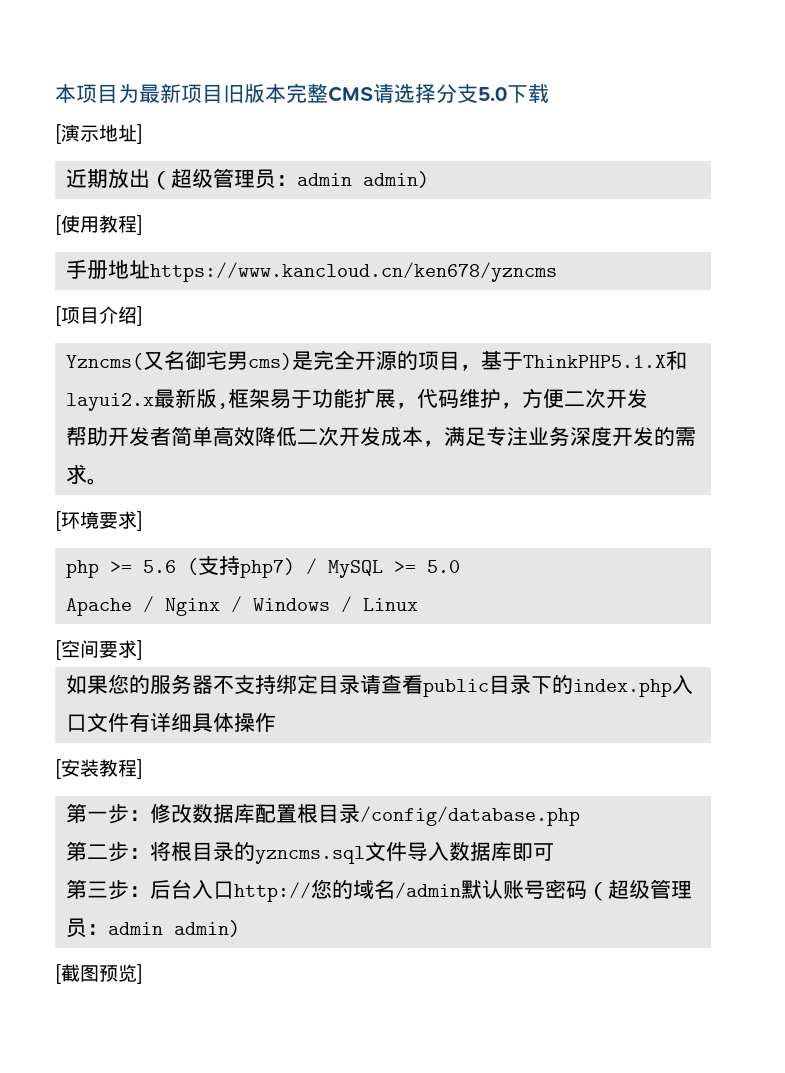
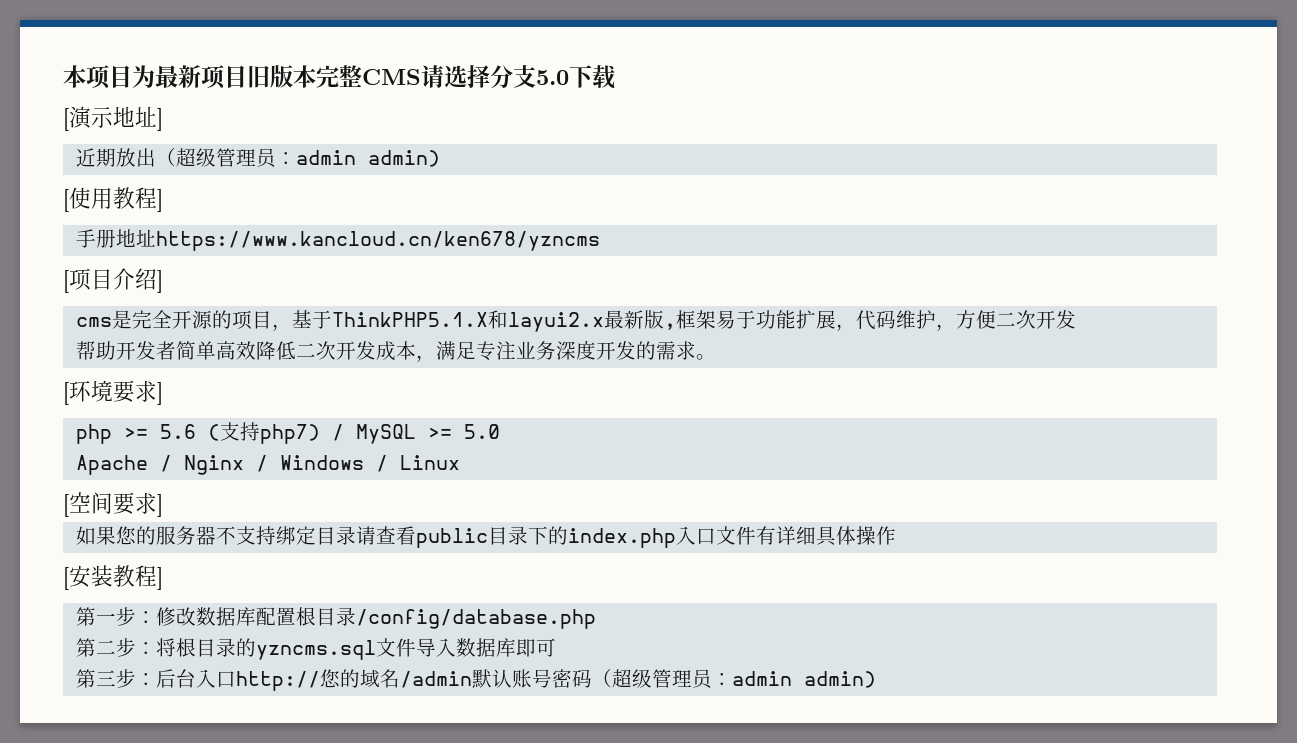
- Yzncms(又名御宅男cms)是完全开源的项目，基于ThinkPHP5.1.X和layui2.x最新版,框架易于功能扩展，代码维护，方便二次开发
+ cms是完全开源的项目，基于ThinkPHP5.1.X和layui2.x最新版,框架易于功能扩展，代码维护，方便二次开发
- [截图预览]

